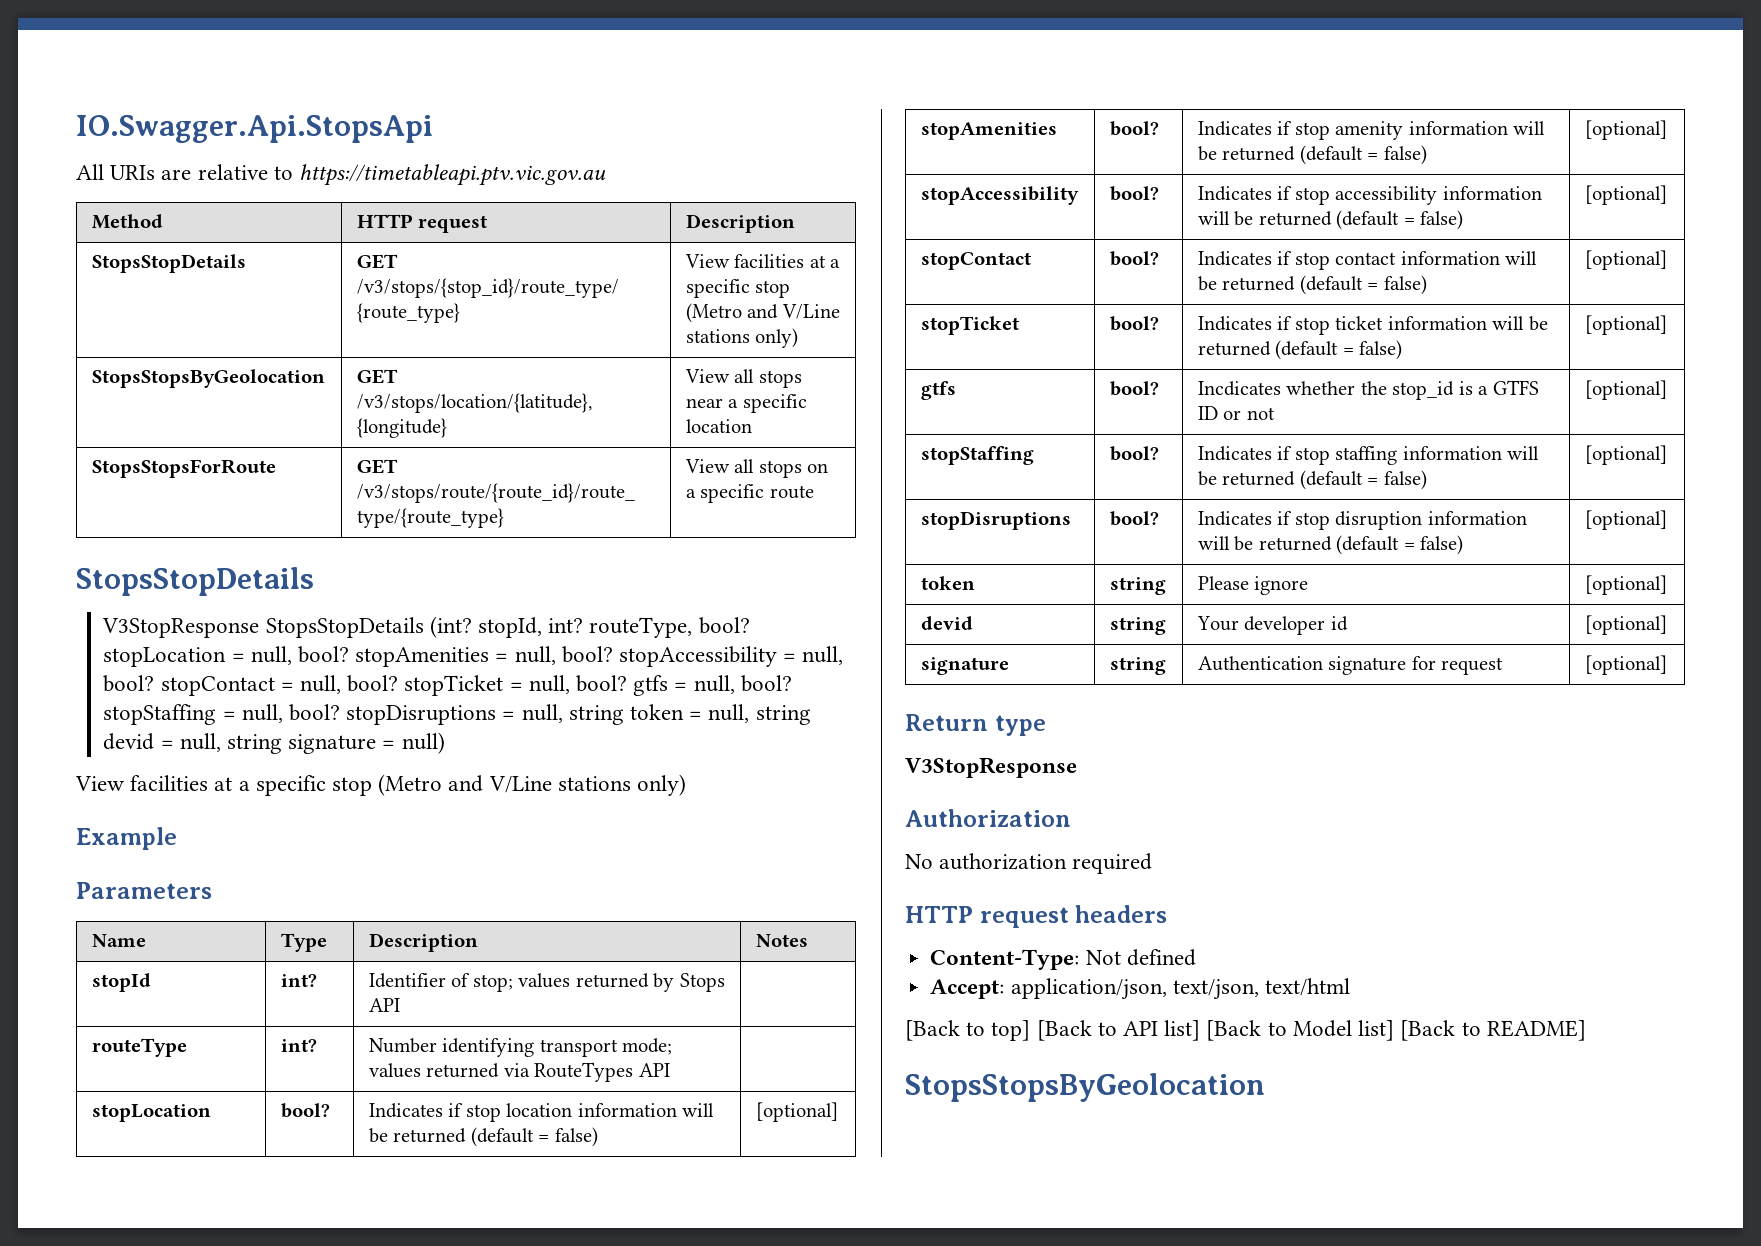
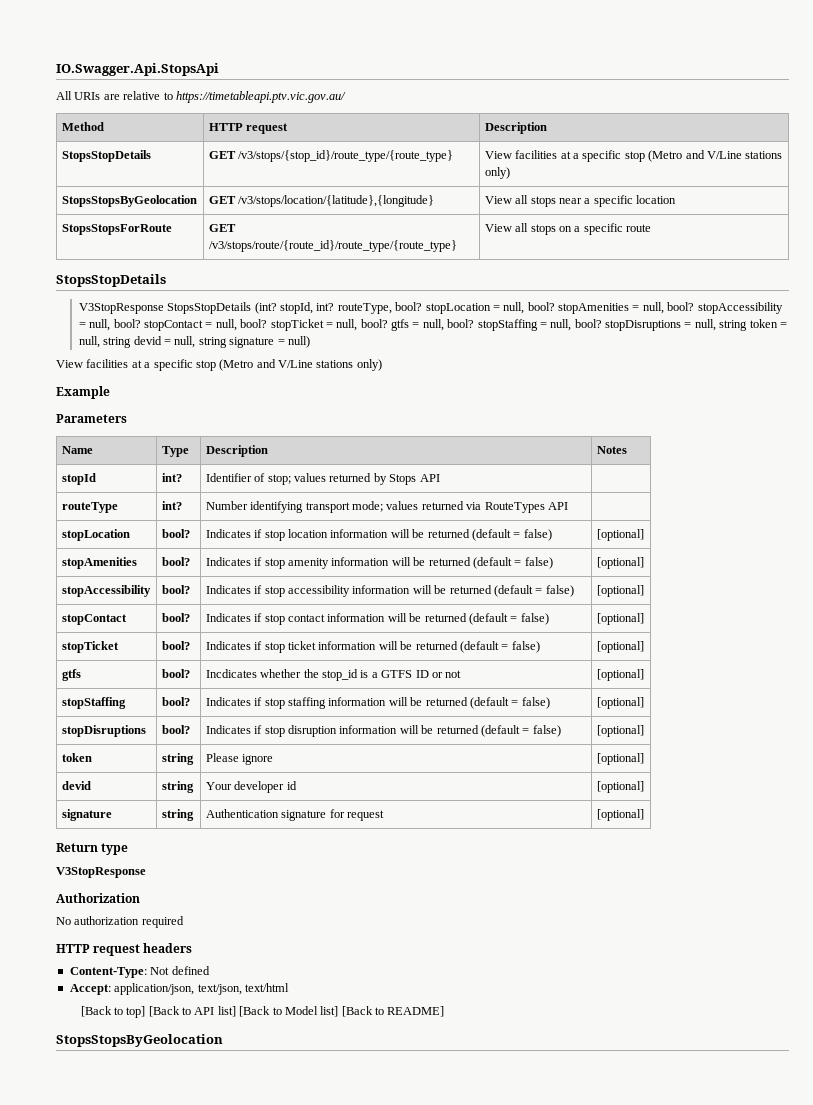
- All URIs are relative to https://timetableapi.ptv.vic.gov.au
+ All URIs are relative to https://timetableapi.ptv.vic.gov.au/

